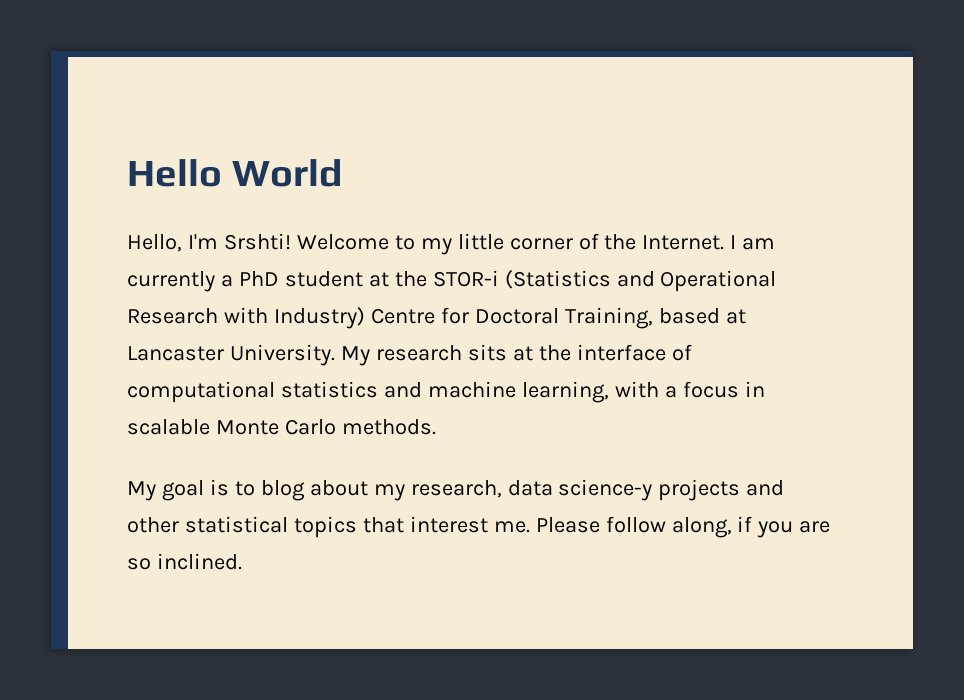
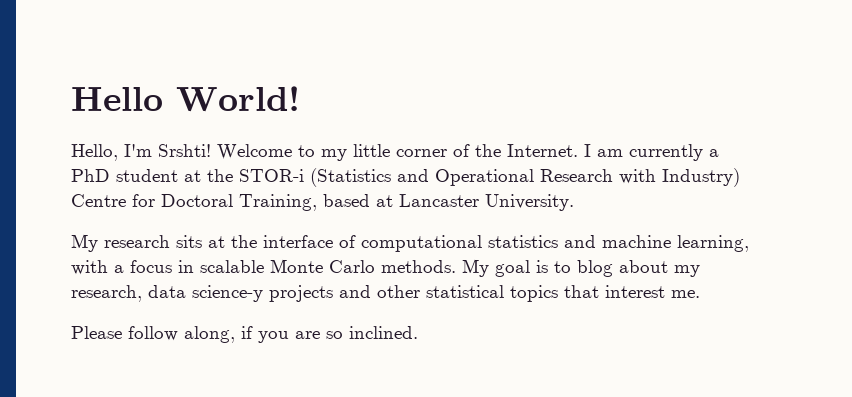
- Hello World
+ Hello World!
- I am currently a PhD student at the STOR-i (Statistics and Operational Research with Industry) Centre for Doctoral Training, based at Lancaster University. My research sits at the interface of computational statistics and machine learning, with a focus in scalable Monte Carlo methods.
- My goal is to blog about my research, data science-y projects and other statistical topics that interest me. Please follow along, if you are so inclined.
+ I am currently a PhD student at the STOR-i (Statistics and Operational Research with Industry) Centre for Doctoral Training, based at Lancaster University.
+ My research sits at the interface of computational statistics and machine learning, with a focus in scalable Monte Carlo methods. My goal is to blog about my research, data science-y projects and other statistical topics that interest me.
+ Please follow along, if you are so inclined.

